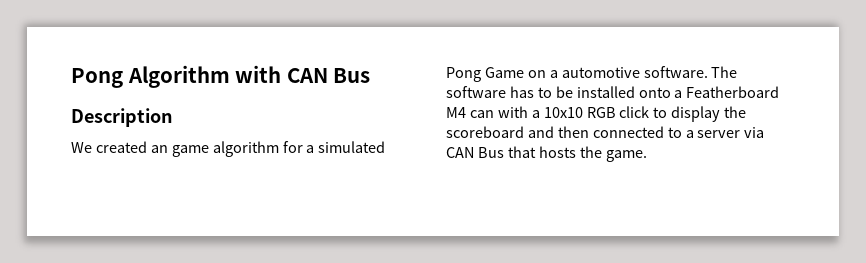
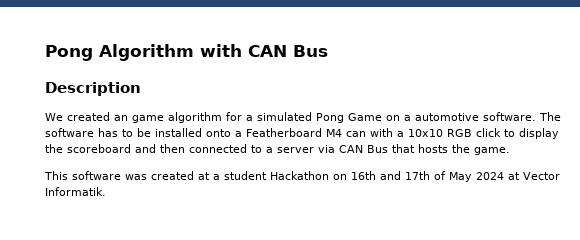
+ This software was created at a student Hackathon on 16th and 17th of May 2024 at Vector Informatik.

